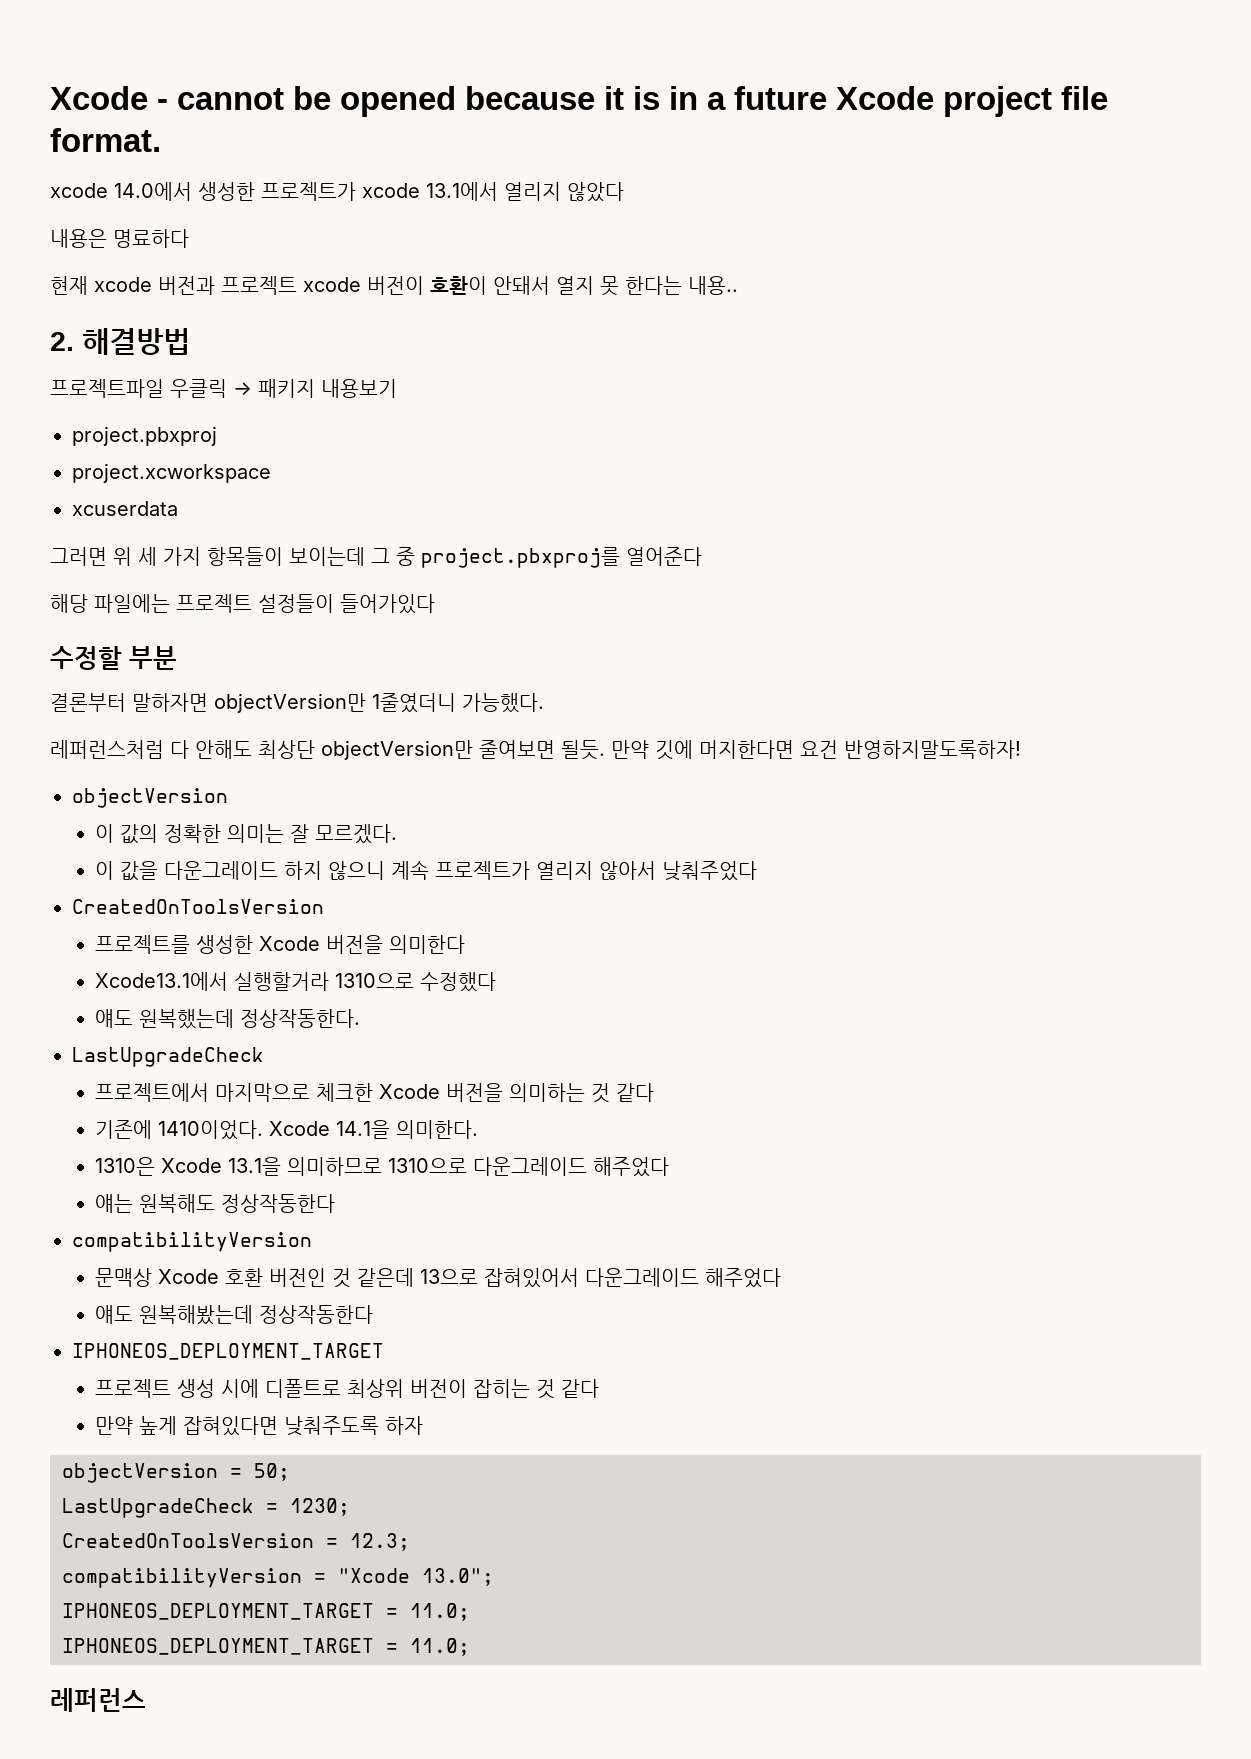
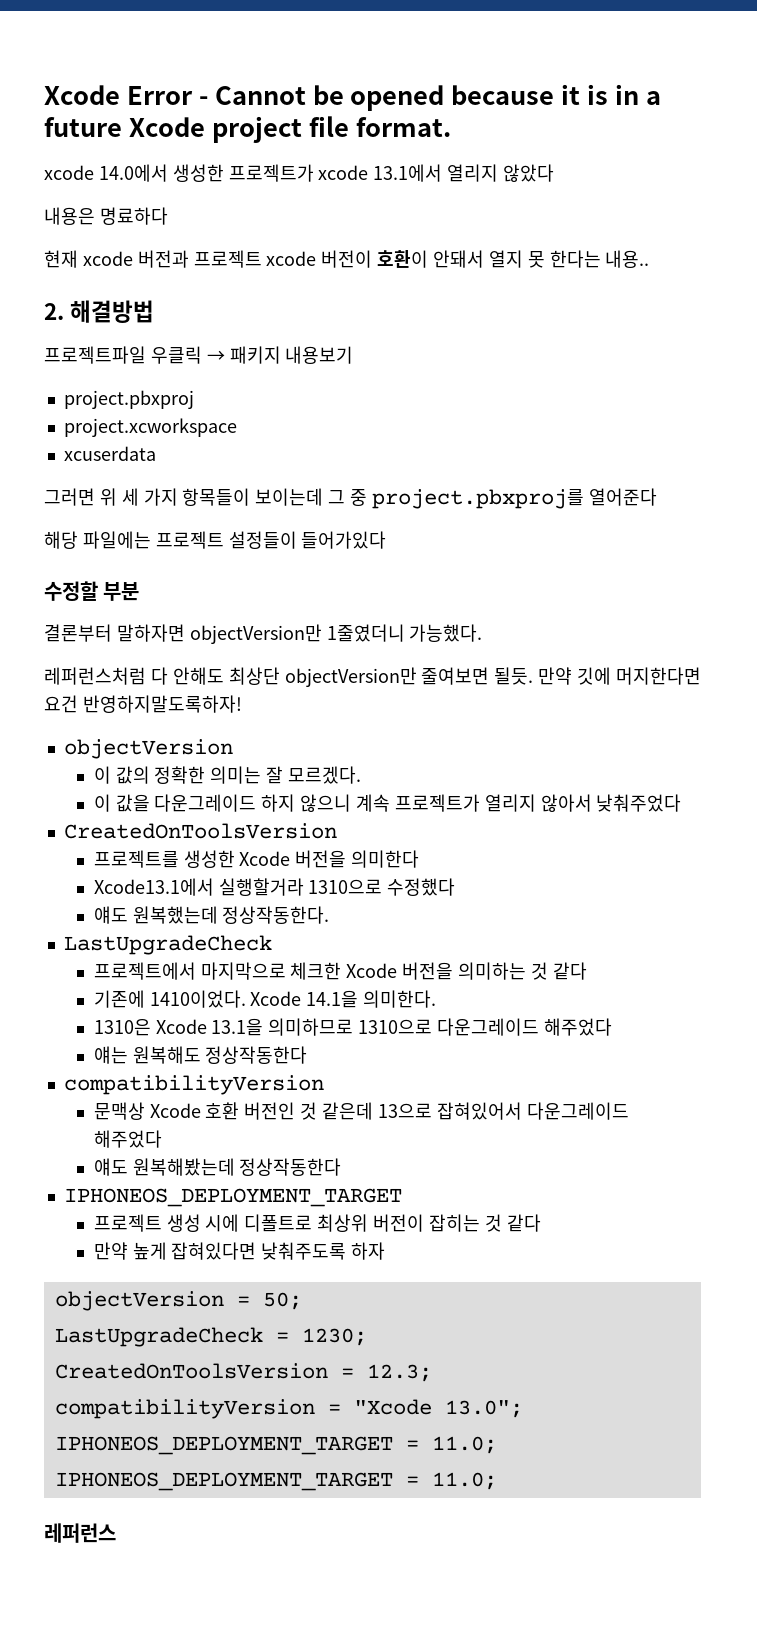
- Xcode - cannot be opened because it is in a future Xcode project file format.
+ Xcode Error - Cannot be opened because it is in a future Xcode project file format.

